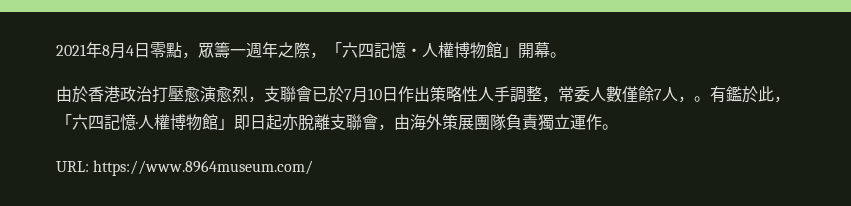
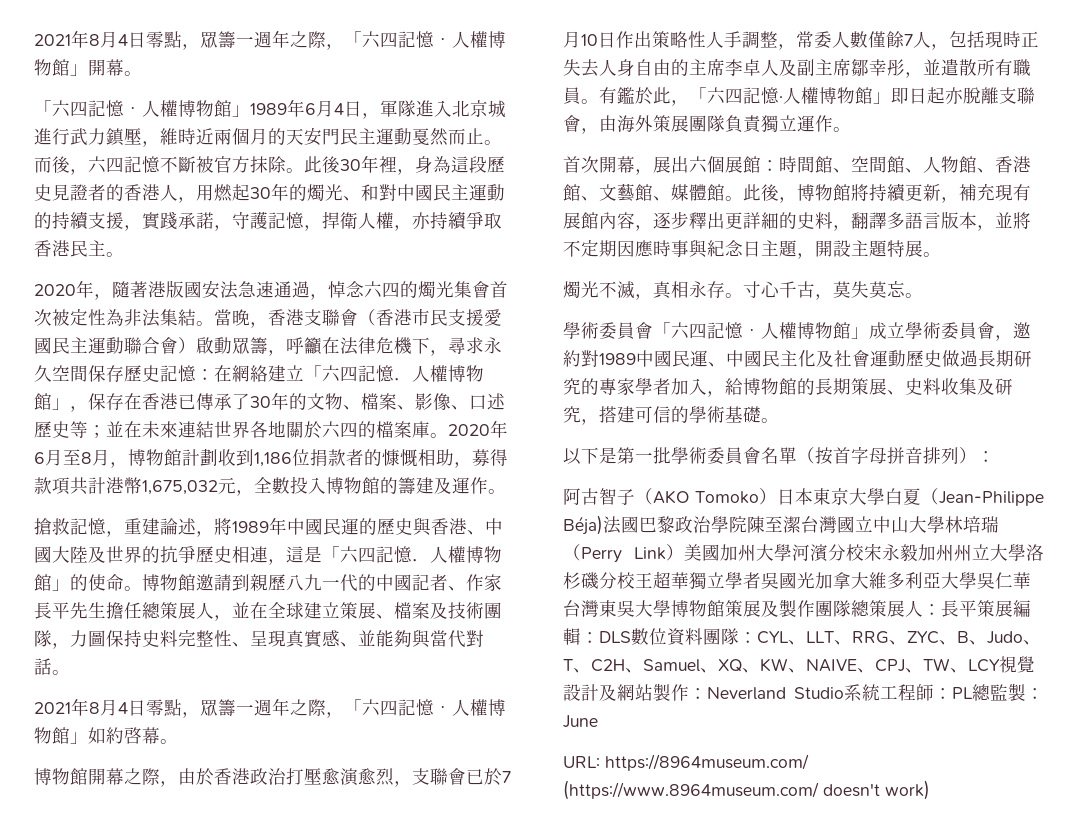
- 由於香港政治打壓愈演愈烈，支聯會已於7月10日作出策略性人手調整，常委人數僅餘7人，。
+ 「六四記憶‧人權博物館」1989年6月4日，軍隊進入北京城進行武力鎮壓，維時近兩個月的天安門民主運動戛然而止。而後，六四記憶不斷被官方抹除。此後30年裡，身為這段歷史見證者的香港人，用燃起30年的燭光、和對中國民主運動的持續支援，實踐承諾，守護記憶，捍衛人權，亦持續爭取香港民主。
+ 2020年，隨著港版國安法急速通過，悼念六四的燭光集會首次被定性為非法集結。當晚，香港支聯會（香港市民支援愛國民主運動聯合會）啟動眾籌，呼籲在法律危機下，尋求永久空間保存歷史記憶：在網絡建立「六四記憶．人權博物館」，保存在香港已傳承了30年的文物、檔案、影像、口述歷史等；並在未來連結世界各地關於六四的檔案庫。2020年6月至8月，博物館計劃收到1,186位捐款者的慷慨相助，募得款項共計港幣1,675,032元，全數投入博物館的籌建及運作。
+ 搶救記憶，重建論述，將1989年中國民運的歷史與香港、中國大陸及世界的抗爭歷史相連，這是「六四記憶．人權博物館」的使命。博物館邀請到親歷八九一代的中國記者、作家長平先生擔任總策展人，並在全球建立策展、檔案及技術團隊，力圖保持史料完整性、呈現真實感、並能夠與當代對話。
+ 2021年8月4日零點，眾籌一週年之際，「六四記憶‧人權博物館」如約啓幕。
+ 博物館開幕之際，由於香港政治打壓愈演愈烈，支聯會已於7月10日作出策略性人手調整，常委人數僅餘7人，包括現時正失去人身自由的主席李卓人及副主席鄒幸彤，並遣散所有職員。
- URL: https://www.8964museum.com/
+ 首次開幕，展出六個展館：時間館、空間館、人物館、香港館、文藝館、媒體館。此後，博物館將持續更新，補充現有展館內容，逐步釋出更詳細的史料，翻譯多語言版本，並將不定期因應時事與紀念日主題，開設主題特展。
+ 燭光不滅，真相永存。寸心千古，莫失莫忘。
+ 學術委員會「六四記憶‧人權博物館」成立學術委員會，邀約對1989中國民運、中國民主化及社會運動歷史做過長期研究的專家學者加入，給博物館的長期策展、史料收集及研究，搭建可信的學術基礎。
+ 以下是第一批學術委員會名單（按首字母拼音排列）：
+ 阿古智子（AKO Tomoko）日本東京大學白夏（Jean-Philippe Béja)法國巴黎政治學院陳至潔台灣國立中山大學林培瑞（Perry Link）美國加州大學河濱分校宋永毅加州州立大學洛杉磯分校王超華獨立學者吳國光加拿大維多利亞大學吳仁華台灣東吳大學博物館策展及製作團隊總策展人：長平策展編輯：DLS數位資料團隊：CYL、LLT、RRG、ZYC、B、Judo、T、C2H、Samuel、XQ、KW、NAIVE、CPJ、TW、LCY視覺設計及網站製作：Neverland Studio系統工程師：PL總監製：June
+ URL: https://8964museum.com/ (https://www.8964museum.com/ doesn't work)

